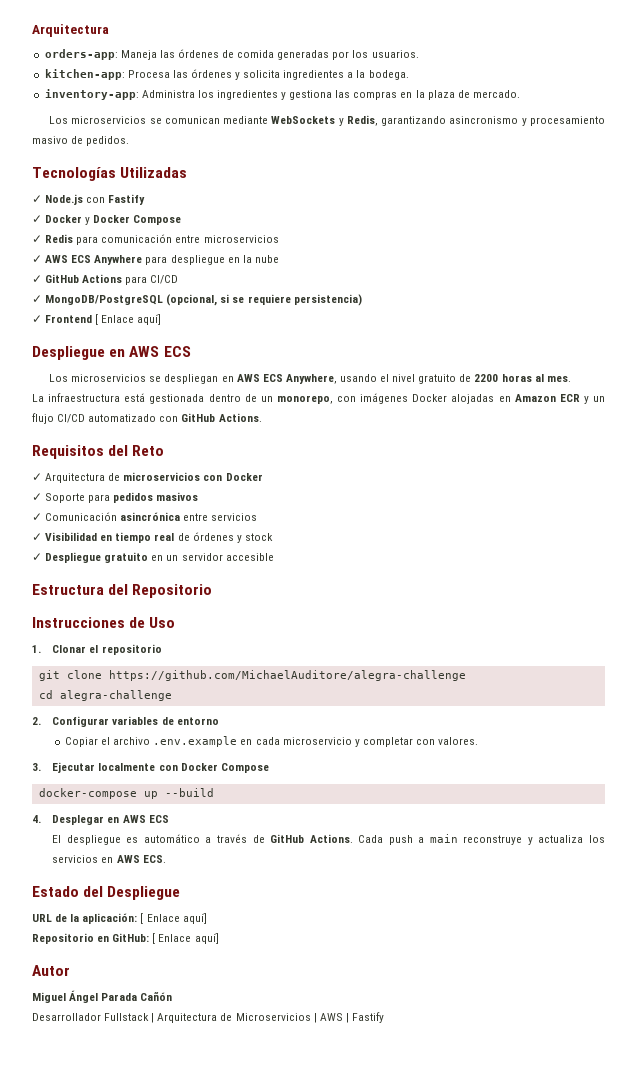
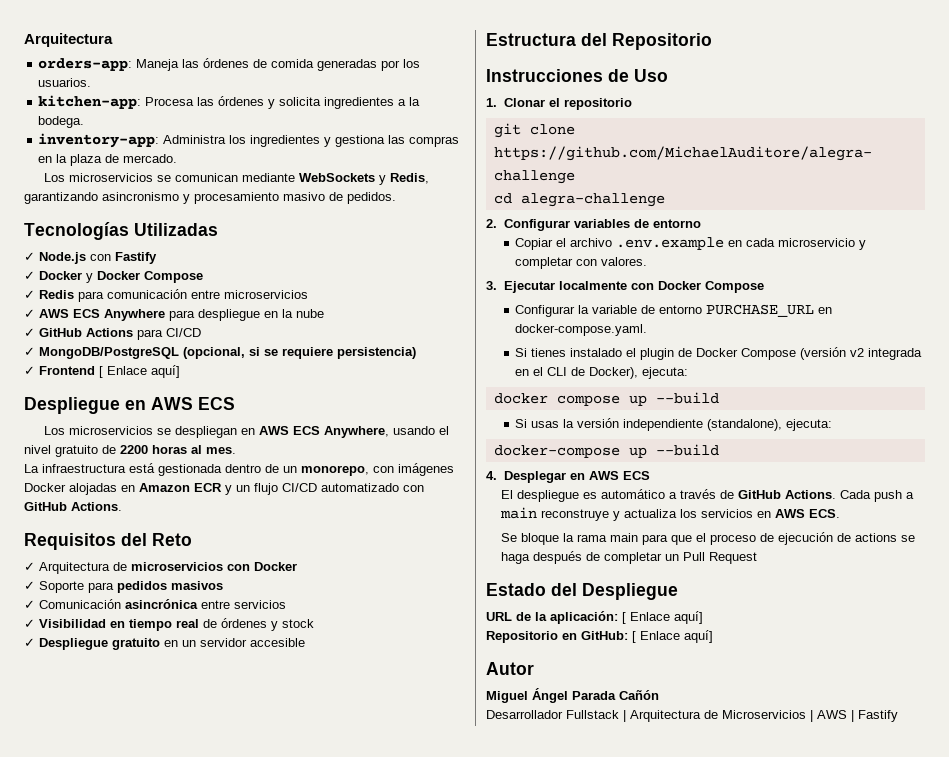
+ Configurar la variable de entorno PURCHASE_URL en docker-compose.yaml.
+ Si tienes instalado el plugin de Docker Compose (versión v2 integrada en el CLI de Docker), ejecuta:
+ docker compose up --build
+ Si usas la versión independiente (standalone), ejecuta:
+ Se bloque la rama main para que el proceso de ejecución de actions se haga después de completar un Pull Request

